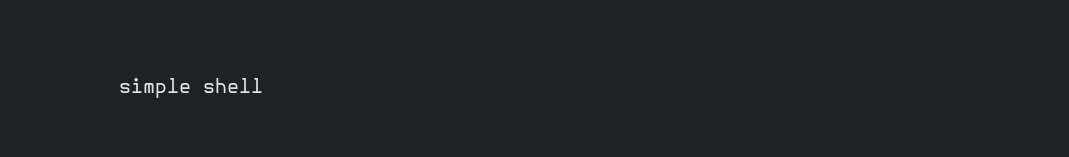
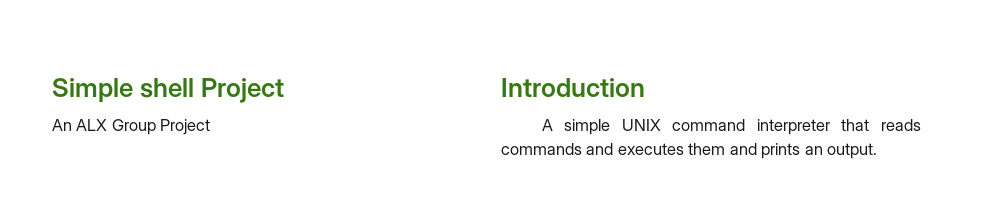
- simple shell
+ Simple shell Project
+ An ALX Group Project
+ Introduction
+ A simple UNIX command interpreter that reads commands and executes them and prints an output.

